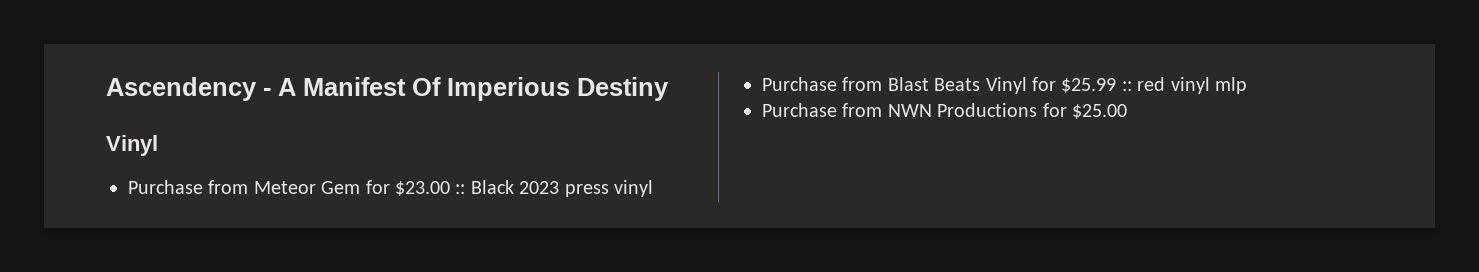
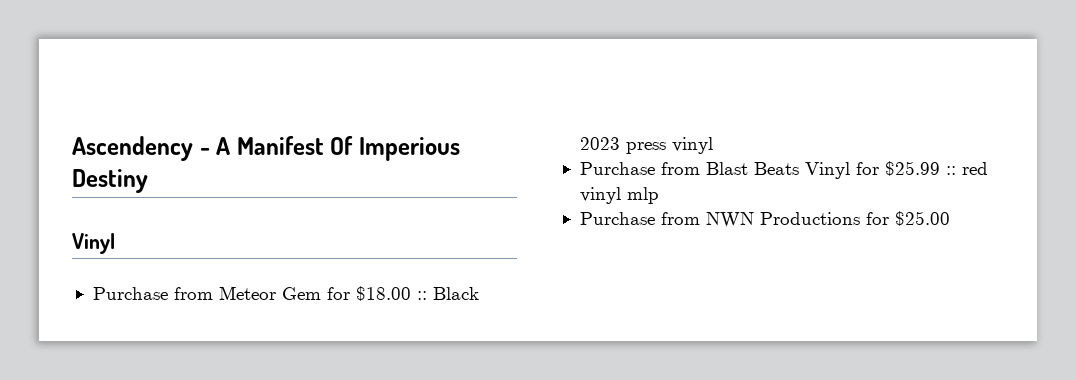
- Purchase from Meteor Gem for $23.00 :: Black 2023 press vinyl
+ Purchase from Meteor Gem for $18.00 :: Black 2023 press vinyl

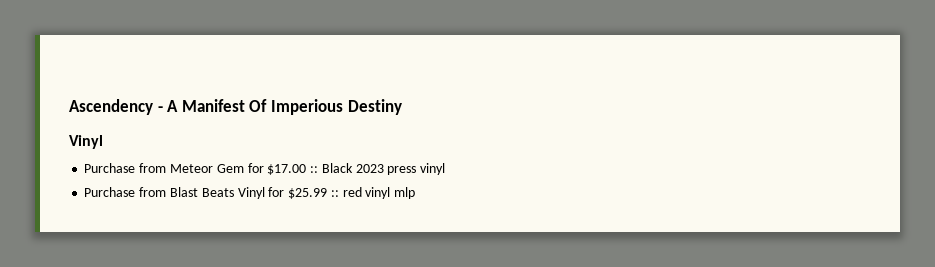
- Purchase from Meteor Gem for $18.00 :: Black 2023 press vinyl
+ Purchase from Meteor Gem for $17.00 :: Black 2023 press vinyl
- Purchase from NWN Productions for $25.00

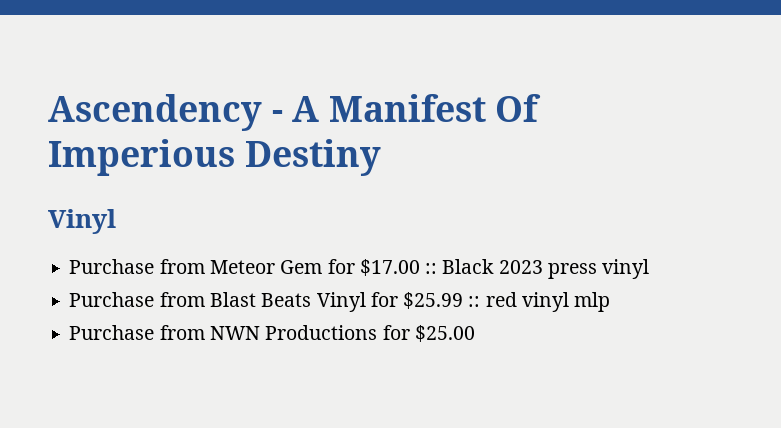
+ Purchase from NWN Productions for $25.00

